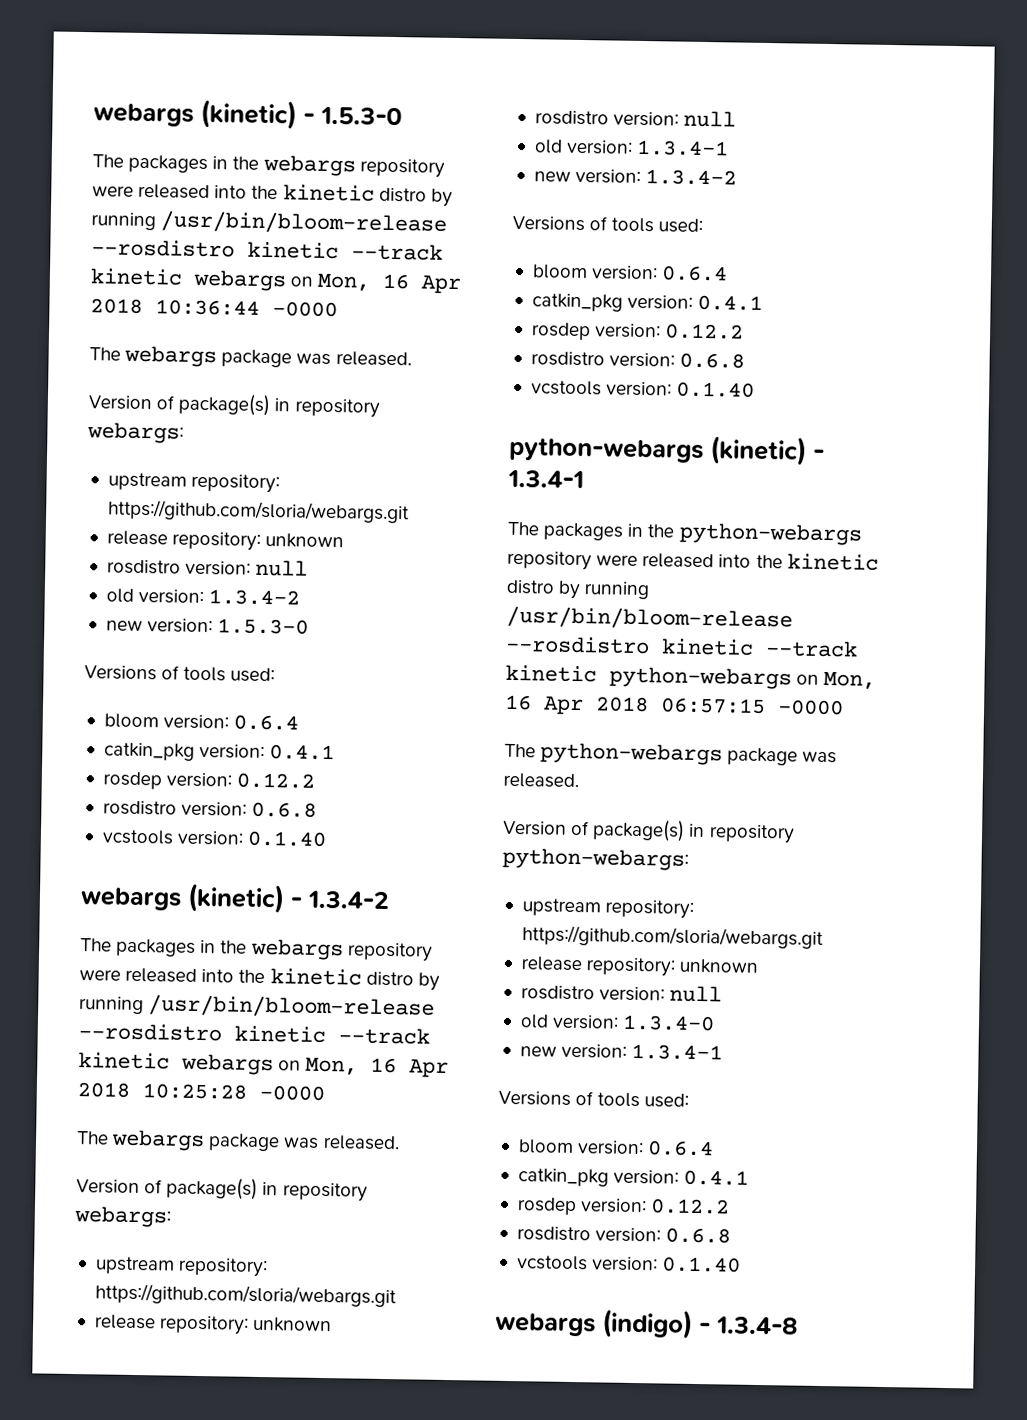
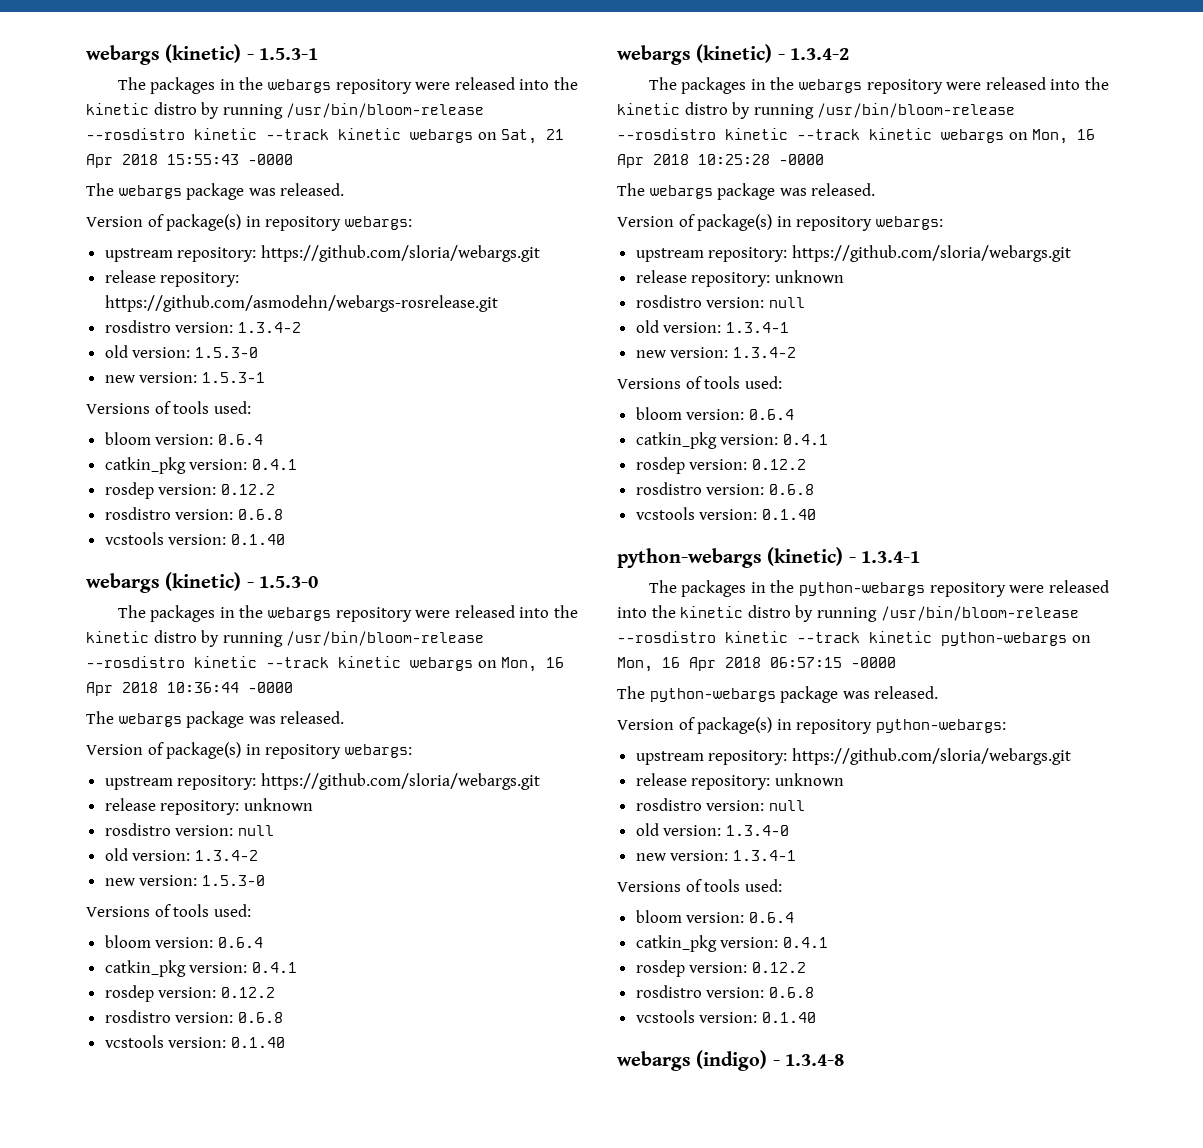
+ webargs (kinetic) - 1.5.3-1
+ The packages in the webargs repository were released into the kinetic distro by running /usr/bin/bloom-release --rosdistro kinetic --track kinetic webargs on Sat, 21 Apr 2018 15:55:43 -0000
+ The webargs package was released.
+ Version of package(s) in repository webargs:
+ upstream repository: https://github.com/sloria/webargs.git
+ release repository: https://github.com/asmodehn/webargs-rosrelease.git
+ rosdistro version: 1.3.4-2
+ old version: 1.5.3-0
+ new version: 1.5.3-1
+ Versions of tools used:
+ bloom version: 0.6.4
+ catkin_pkg version: 0.4.1
+ rosdep version: 0.12.2
+ rosdistro version: 0.6.8
+ vcstools version: 0.1.40

